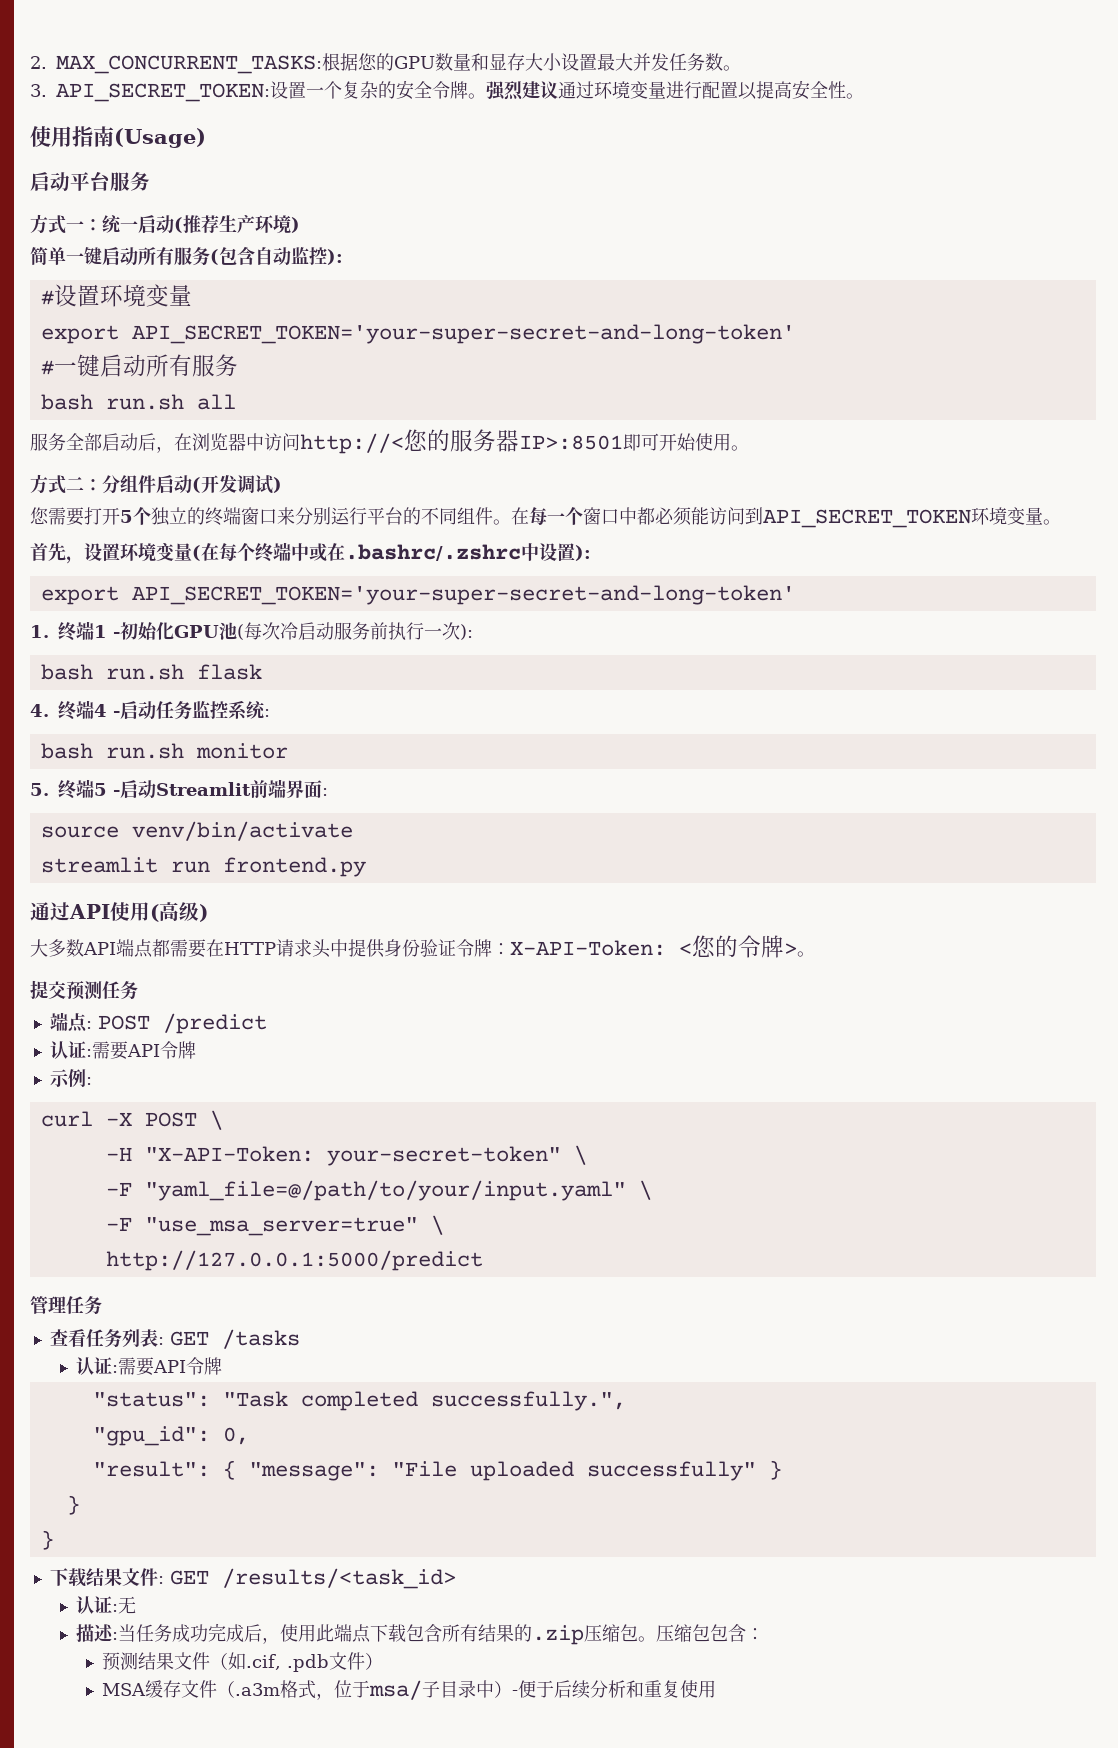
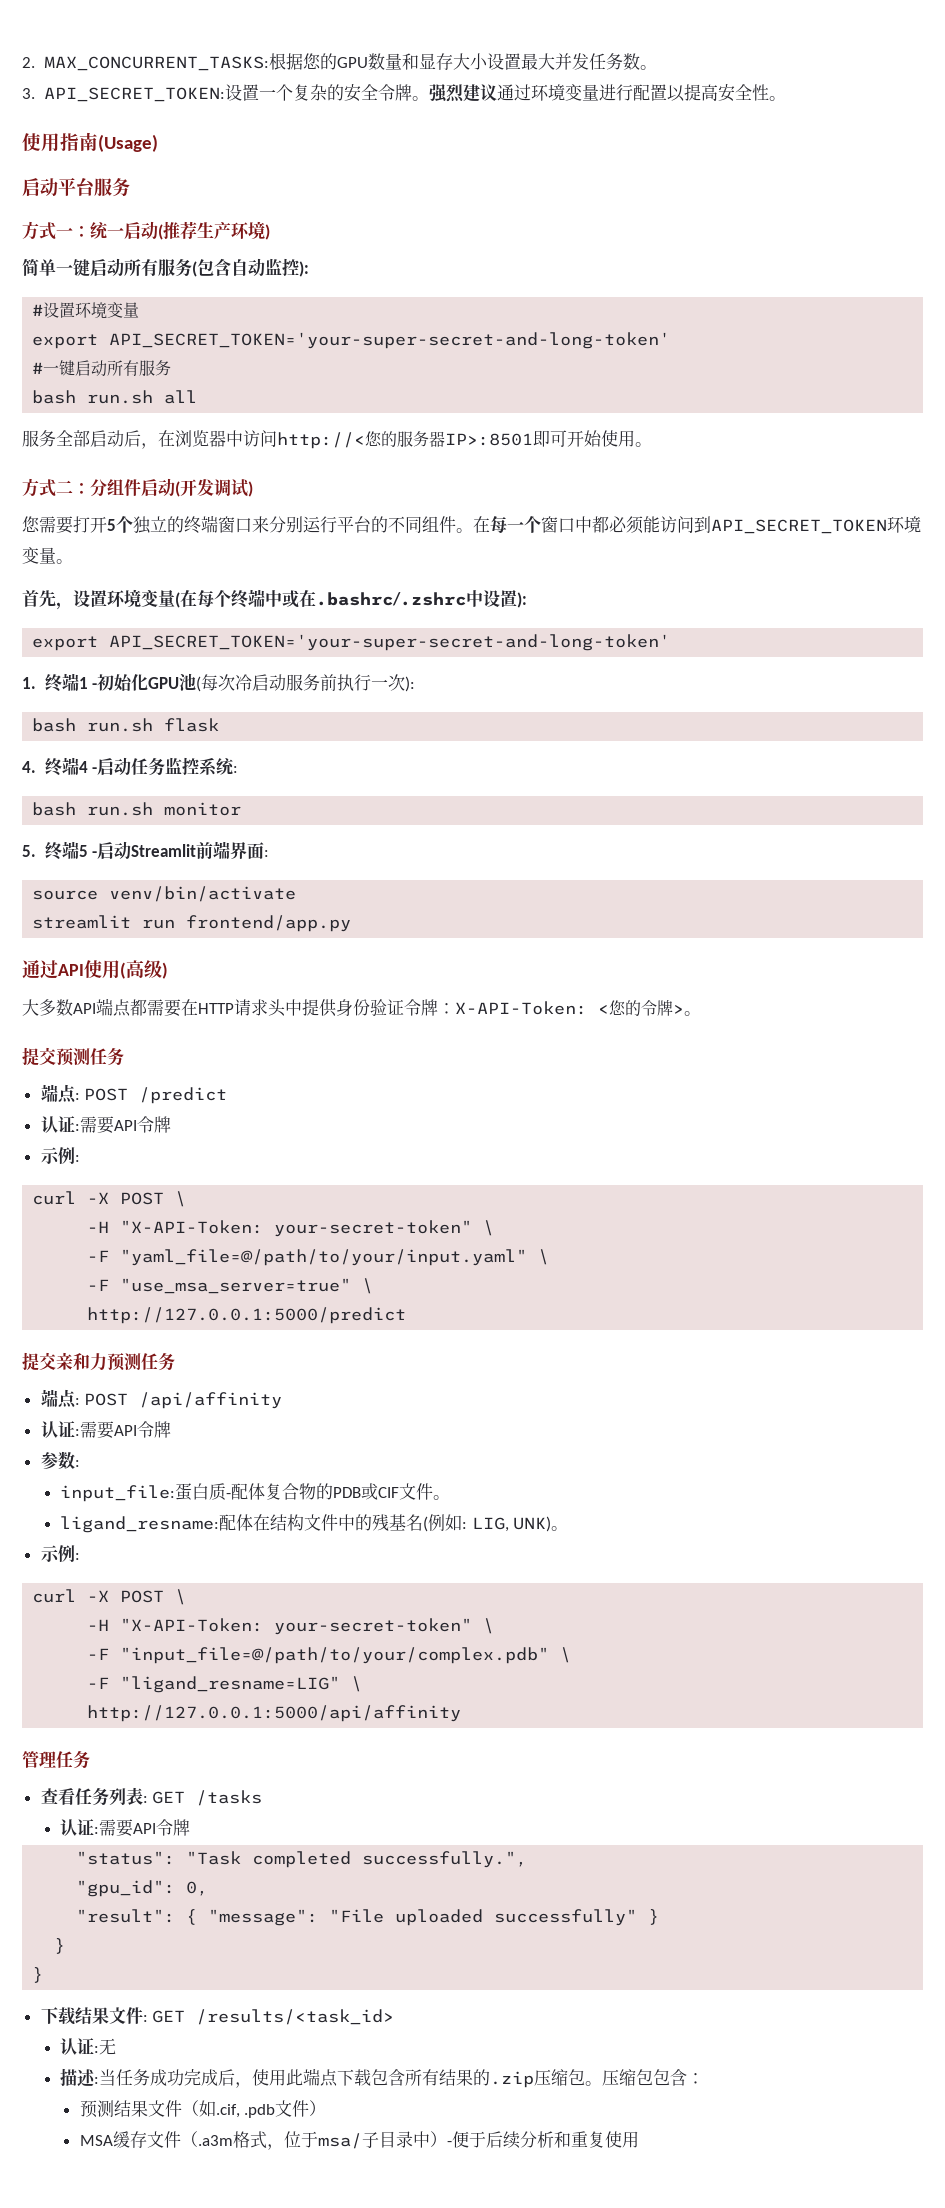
- streamlit run frontend.py
+ streamlit run frontend/app.py
+ 提交亲和力预测任务
+ 端点: POST /api/affinity
+ 认证:需要API令牌
+ 参数:
+ input_file:蛋白质-配体复合物的PDB或CIF文件。
+ ligand_resname:配体在结构文件中的残基名(例如: LIG, UNK)。
+ 示例:
+ curl -X POST \
+ -H "X-API-Token: your-secret-token" \
+ -F "input_file=@/path/to/your/complex.pdb" \
+ -F "ligand_resname=LIG" \
+ http://127.0.0.1:5000/api/affinity

